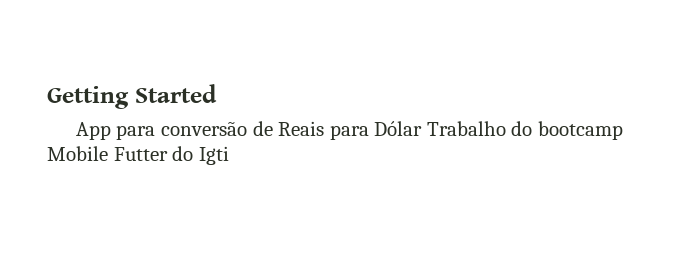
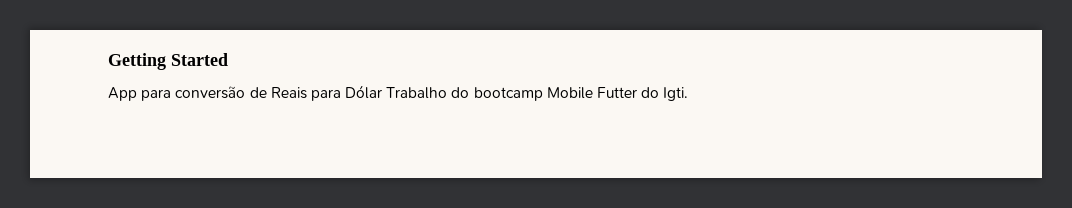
- App para conversão de Reais para Dólar Trabalho do bootcamp Mobile Futter do Igti
+ App para conversão de Reais para Dólar Trabalho do bootcamp Mobile Futter do Igti.

